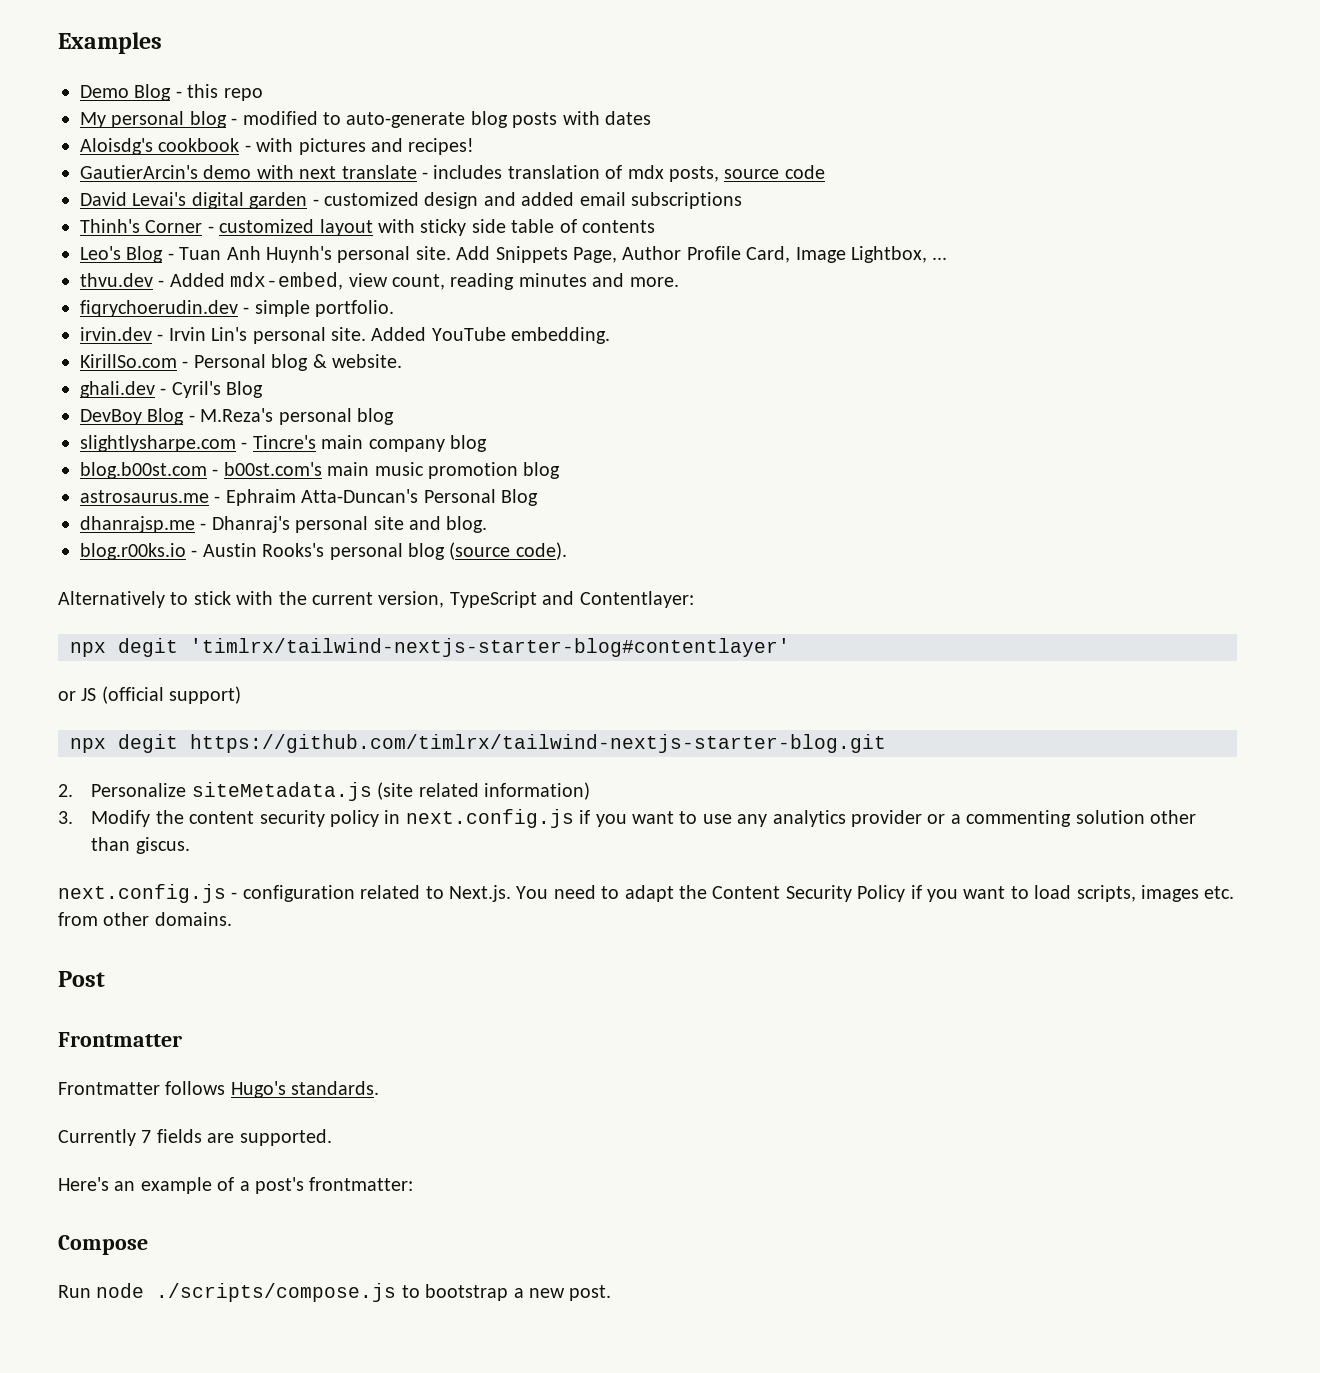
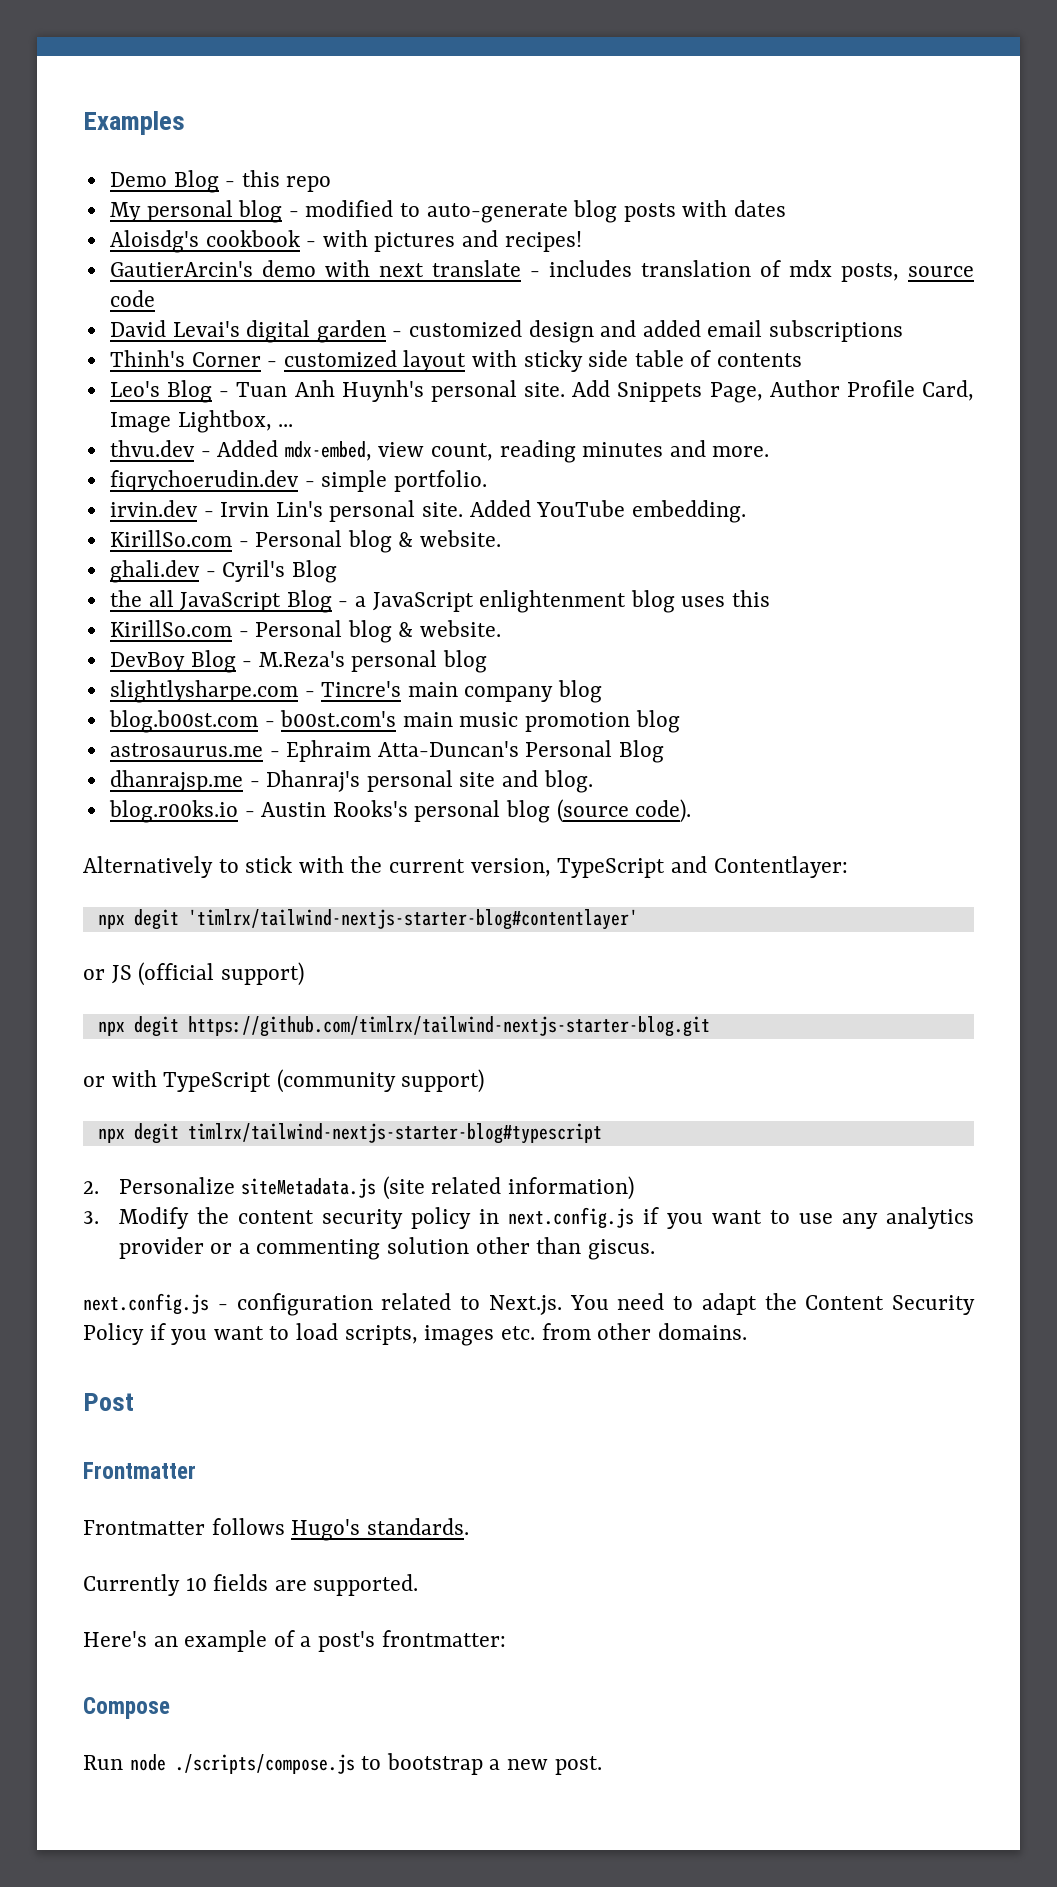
+ the all JavaScript Blog - a JavaScript enlightenment blog uses this
+ KirillSo.com - Personal blog & website.
+ or with TypeScript (community support)
+ npx degit timlrx/tailwind-nextjs-starter-blog#typescript
- Currently 7 fields are supported.
+ Currently 10 fields are supported.

